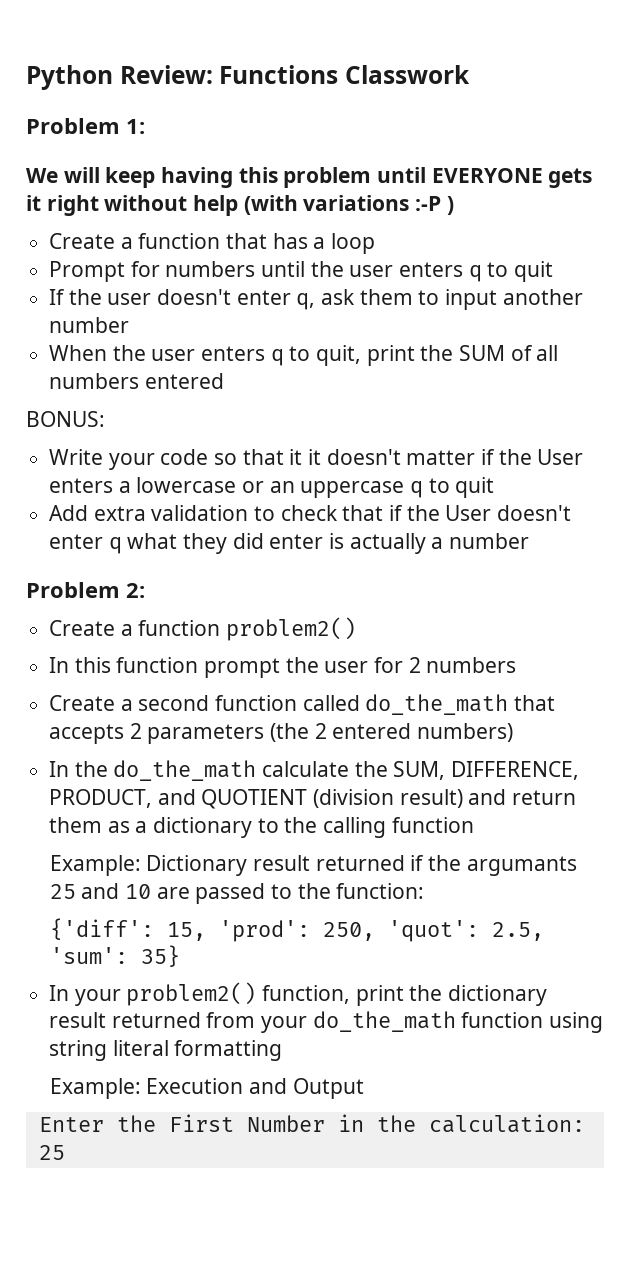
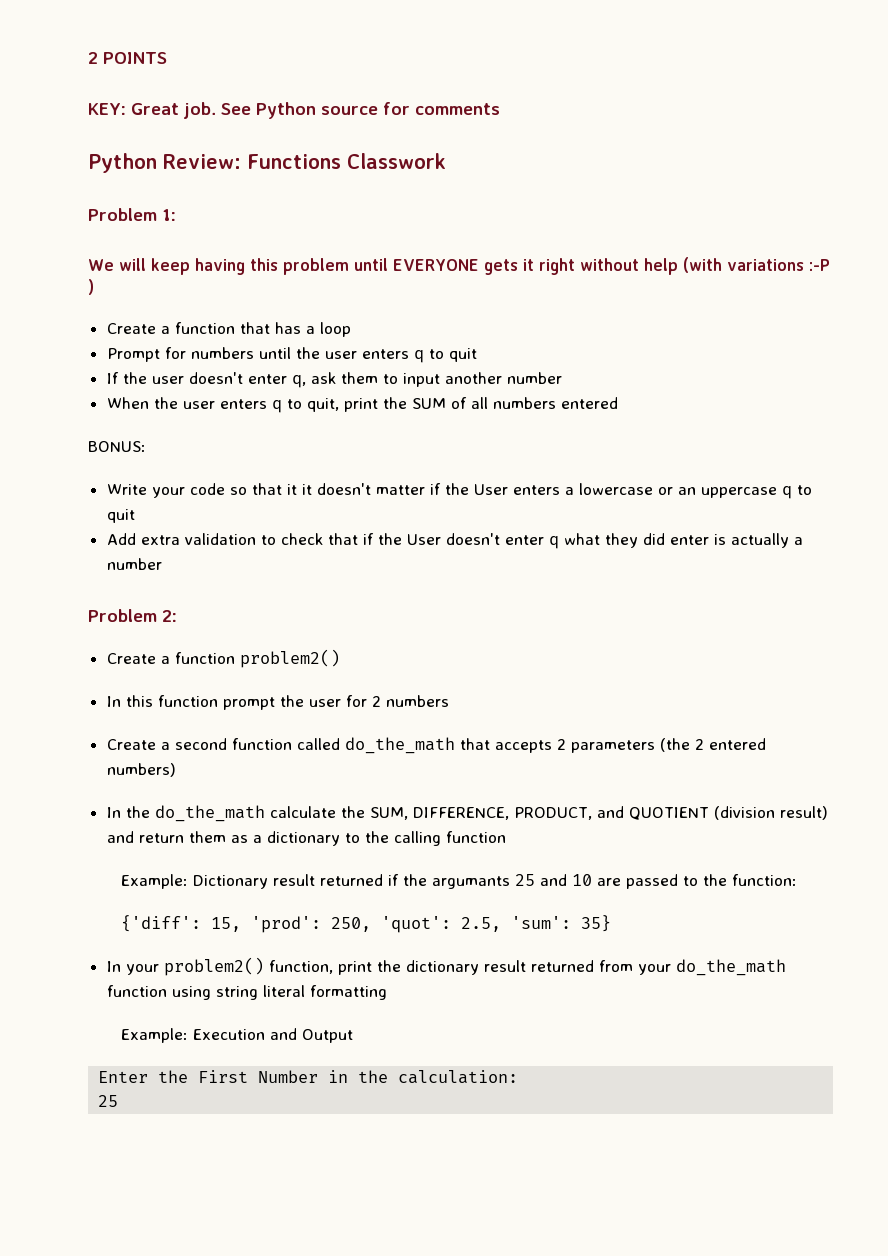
+ 2 POINTS
+ KEY: Great job. See Python source for comments

